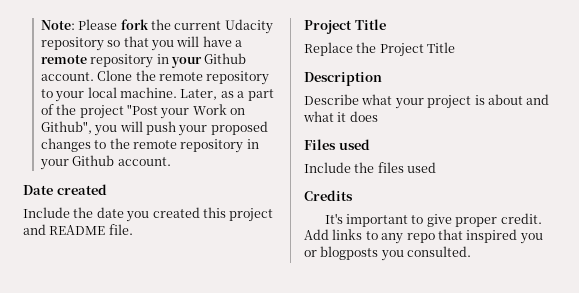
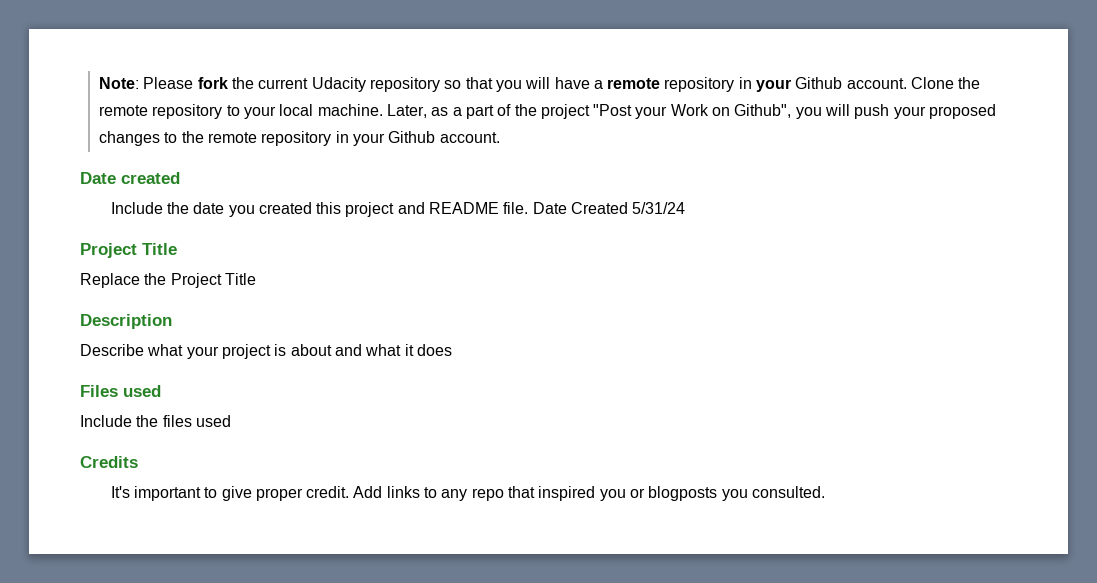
+ Date Created 5/31/24

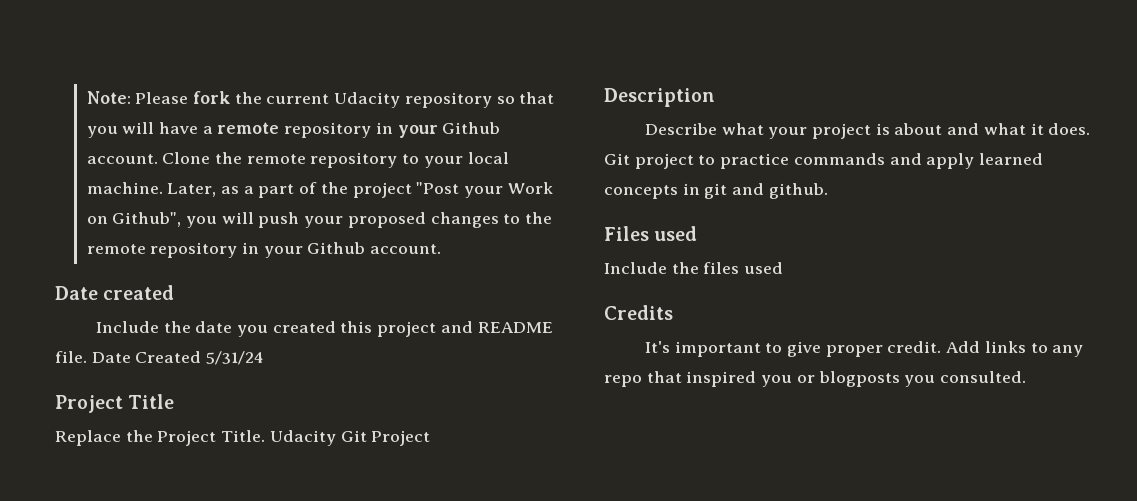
- Replace the Project Title
+ Replace the Project Title. Udacity Git Project
- Describe what your project is about and what it does
+ Describe what your project is about and what it does. Git project to practice commands and apply learned concepts in git and github.

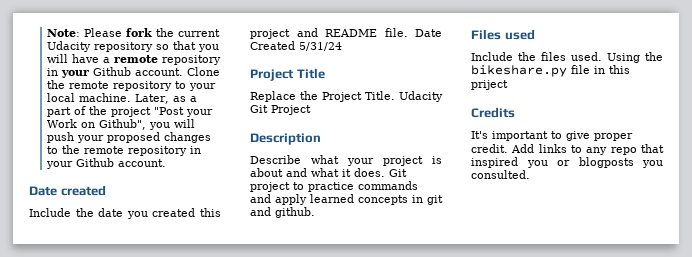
- Include the files used
+ Include the files used. Using the bikeshare.py file in this priject

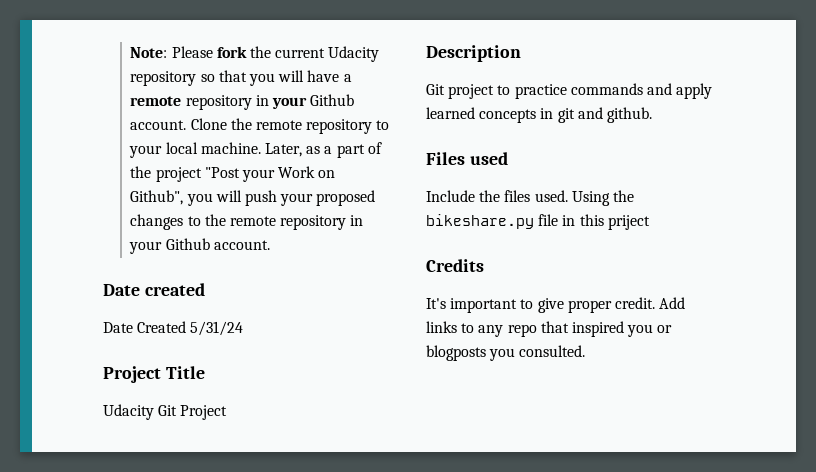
- Include the date you created this project and README file.
- Replace the Project Title.
- Describe what your project is about and what it does.

